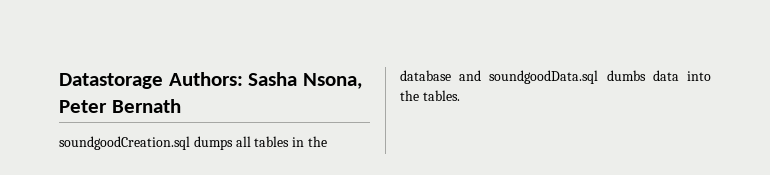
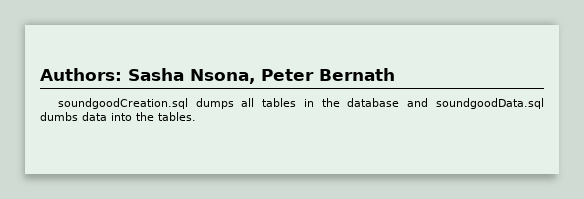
- Datastorage Authors: Sasha Nsona, Peter Bernath
+ Authors: Sasha Nsona, Peter Bernath

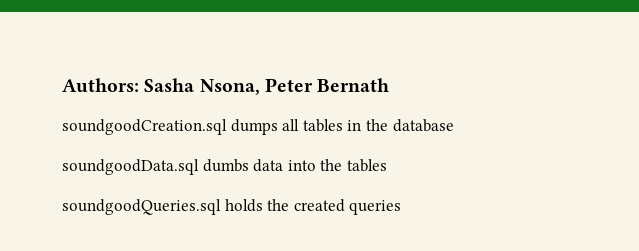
- soundgoodCreation.sql dumps all tables in the database and soundgoodData.sql dumbs data into the tables.
+ soundgoodCreation.sql dumps all tables in the database
+ soundgoodData.sql dumbs data into the tables
+ soundgoodQueries.sql holds the created queries

